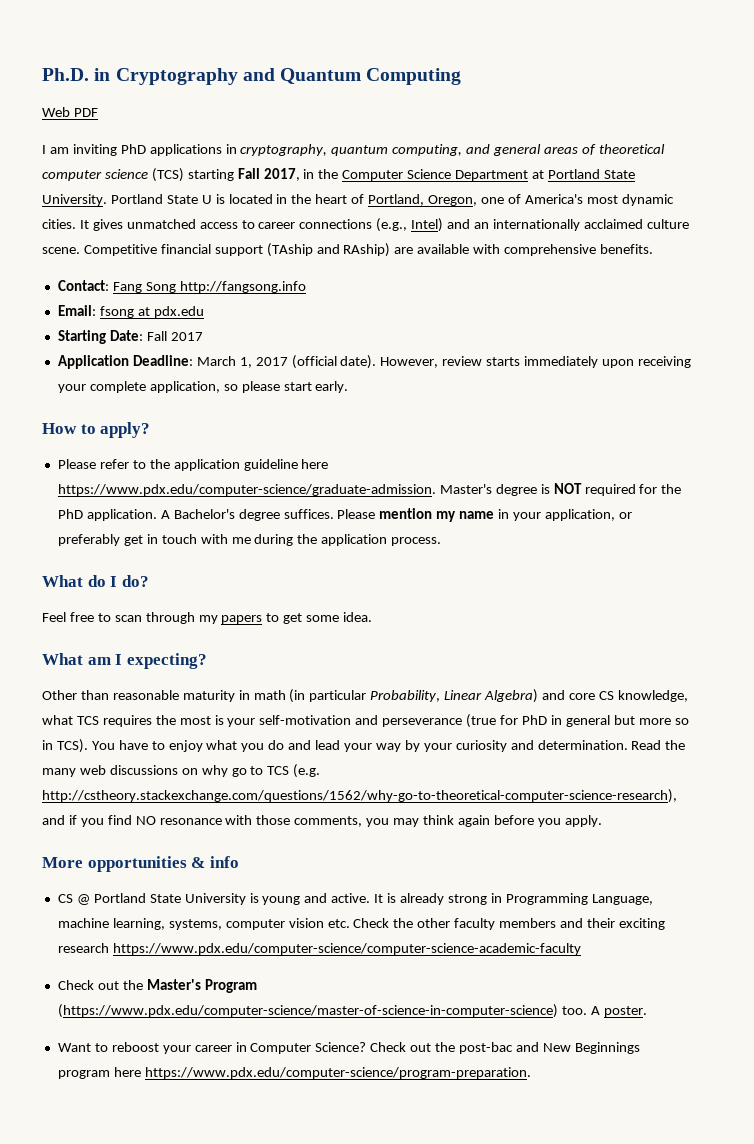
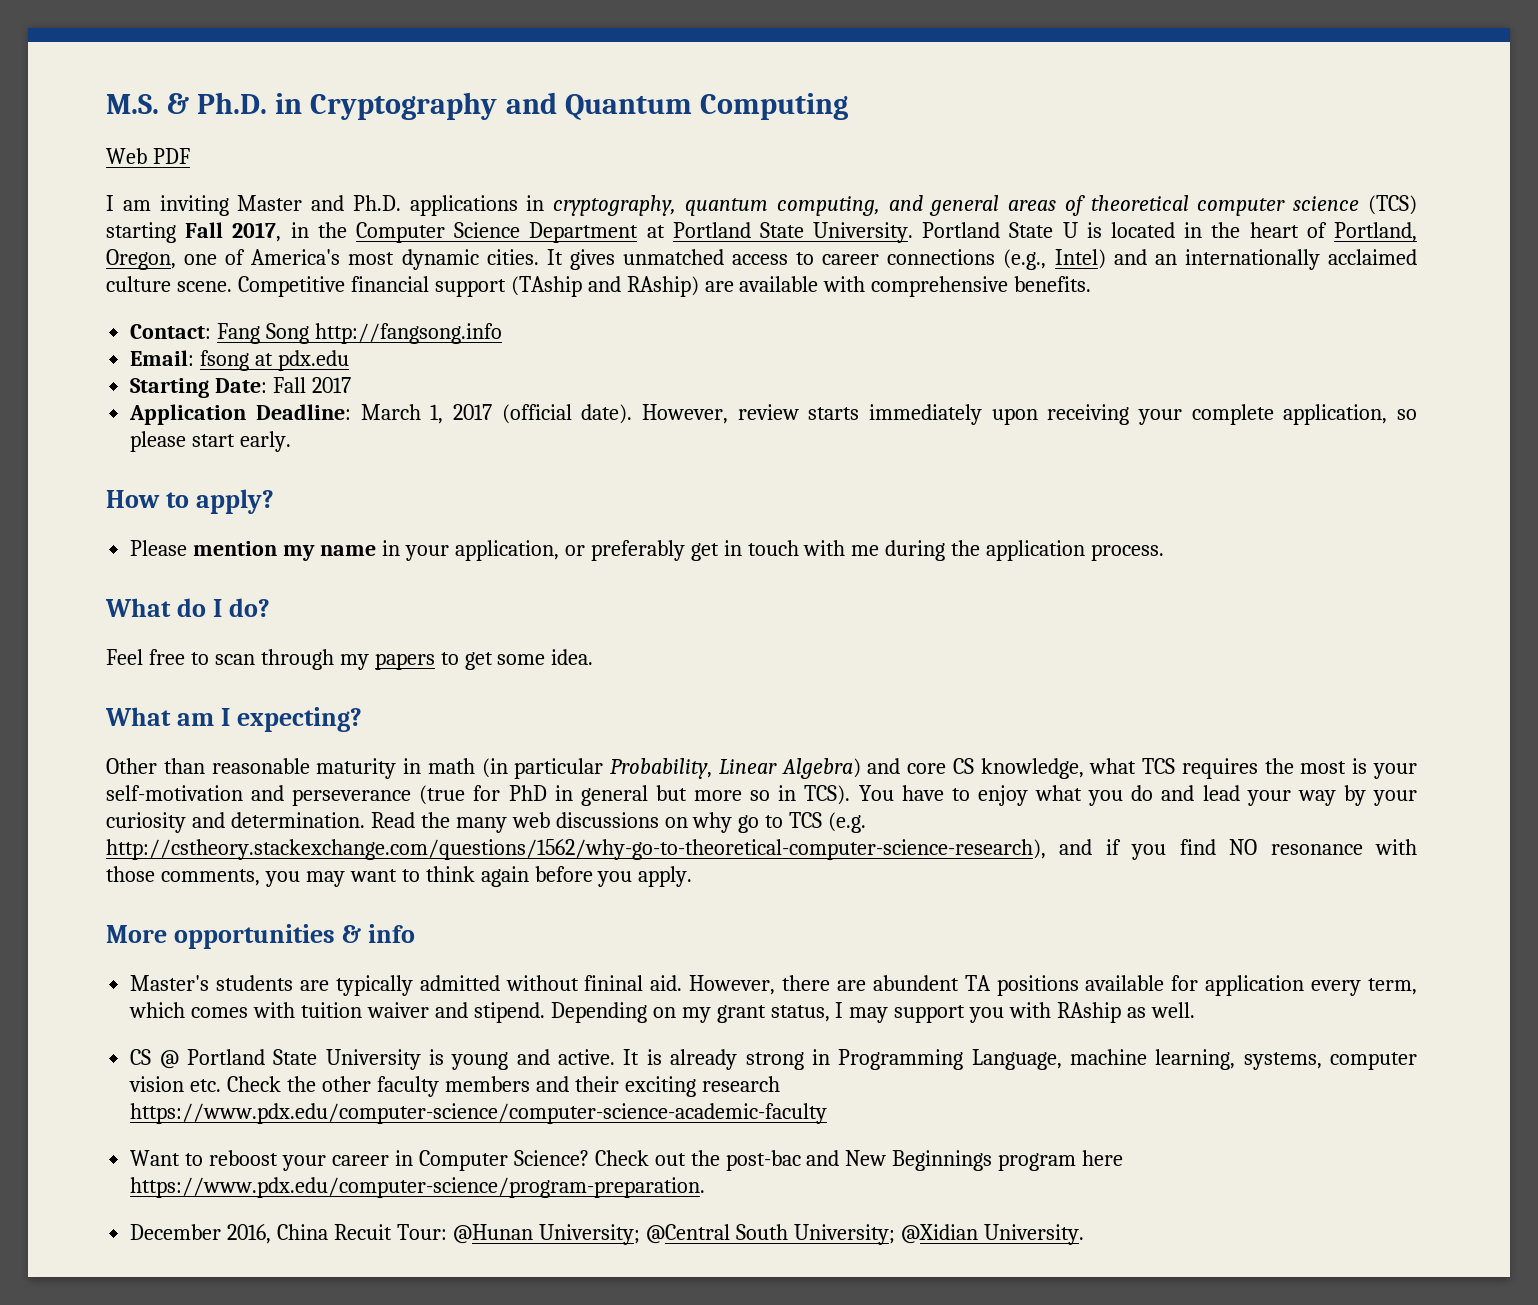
- Ph.D. in Cryptography and Quantum Computing
+ M.S. & Ph.D. in Cryptography and Quantum Computing
- I am inviting PhD applications in cryptography, quantum computing, and general areas of theoretical computer science (TCS) starting Fall 2017, in the Computer Science Department at Portland State University.
+ I am inviting Master and Ph.D. applications in cryptography, quantum computing, and general areas of theoretical computer science (TCS) starting Fall 2017, in the Computer Science Department at Portland State University.
- Please refer to the application guideline here https://www.pdx.edu/computer-science/graduate-admission. Master's degree is NOT required for the PhD application. A Bachelor's degree suffices. Please mention my name in your application, or preferably get in touch with me during the application process.
+ Please mention my name in your application, or preferably get in touch with me during the application process.
- Read the many web discussions on why go to TCS (e.g. http://cstheory.stackexchange.com/questions/1562/why-go-to-theoretical-computer-science-research), and if you find NO resonance with those comments, you may think again before you apply.
+ Read the many web discussions on why go to TCS (e.g. http://cstheory.stackexchange.com/questions/1562/why-go-to-theoretical-computer-science-research), and if you find NO resonance with those comments, you may want to think again before you apply.
+ Master's students are typically admitted without fininal aid. However, there are abundent TA positions available for application every term, which comes with tuition waiver and stipend. Depending on my grant status, I may support you with RAship as well.
- Check out the Master's Program (https://www.pdx.edu/computer-science/master-of-science-in-computer-science) too. A poster.
+ December 2016, China Recuit Tour: @Hunan University; @Central South University; @Xidian University.

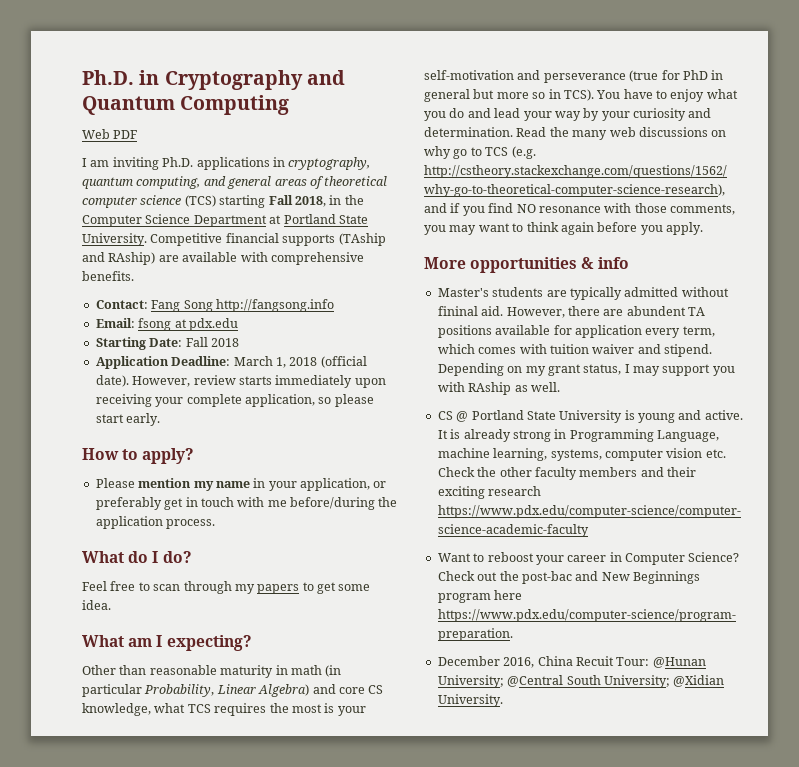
- M.S. & Ph.D. in Cryptography and Quantum Computing
+ Ph.D. in Cryptography and Quantum Computing
- I am inviting Master and Ph.D. applications in cryptography, quantum computing, and general areas of theoretical computer science (TCS) starting Fall 2017, in the Computer Science Department at Portland State University.
+ I am inviting Ph.D. applications in cryptography, quantum computing, and general areas of theoretical computer science (TCS) starting Fall 2018, in the Computer Science Department at Portland State University.
- Portland State U is located in the heart of Portland, Oregon, one of America's most dynamic cities. It gives unmatched access to career connections (e.g., Intel) and an internationally acclaimed culture scene.
- Competitive financial support (TAship and RAship) are available with comprehensive benefits.
+ Competitive financial supports (TAship and RAship) are available with comprehensive benefits.
- Starting Date: Fall 2017
+ Starting Date: Fall 2018
- Application Deadline: March 1, 2017 (official date).
+ Application Deadline: March 1, 2018 (official date).
- Please mention my name in your application, or preferably get in touch with me during the application process.
+ Please mention my name in your application, or preferably get in touch with me before/during the application process.

